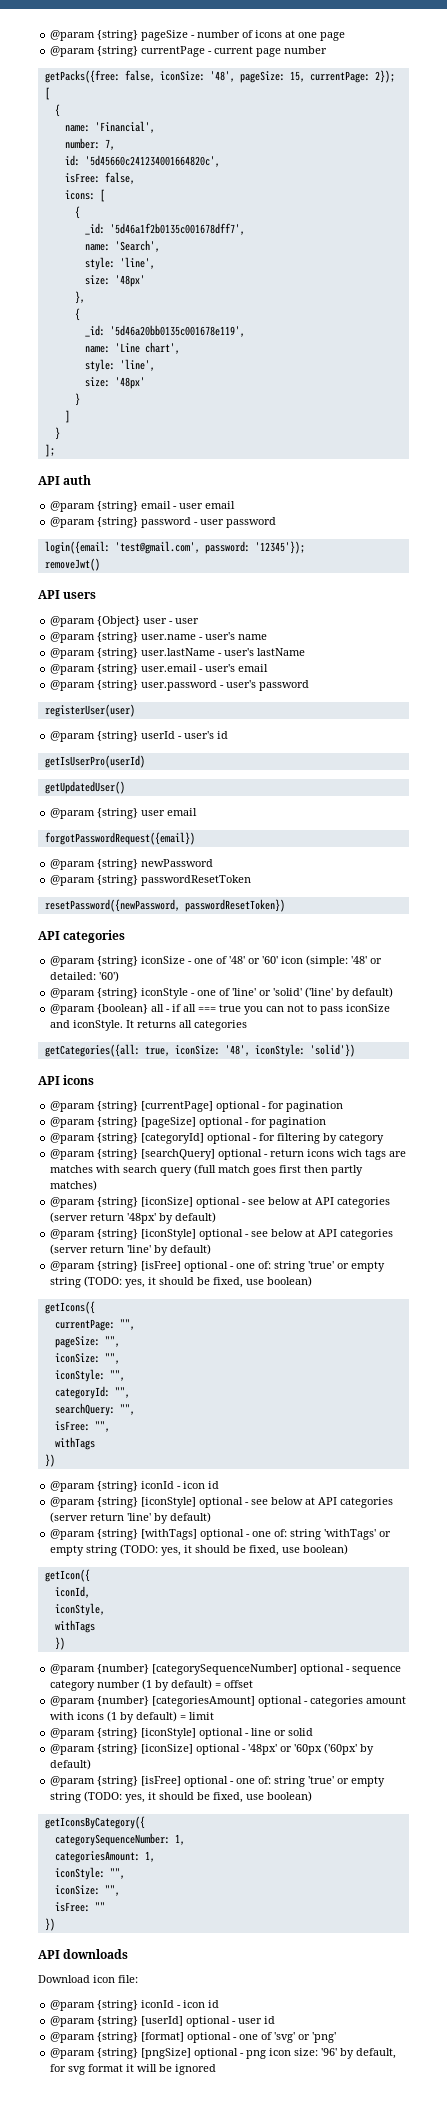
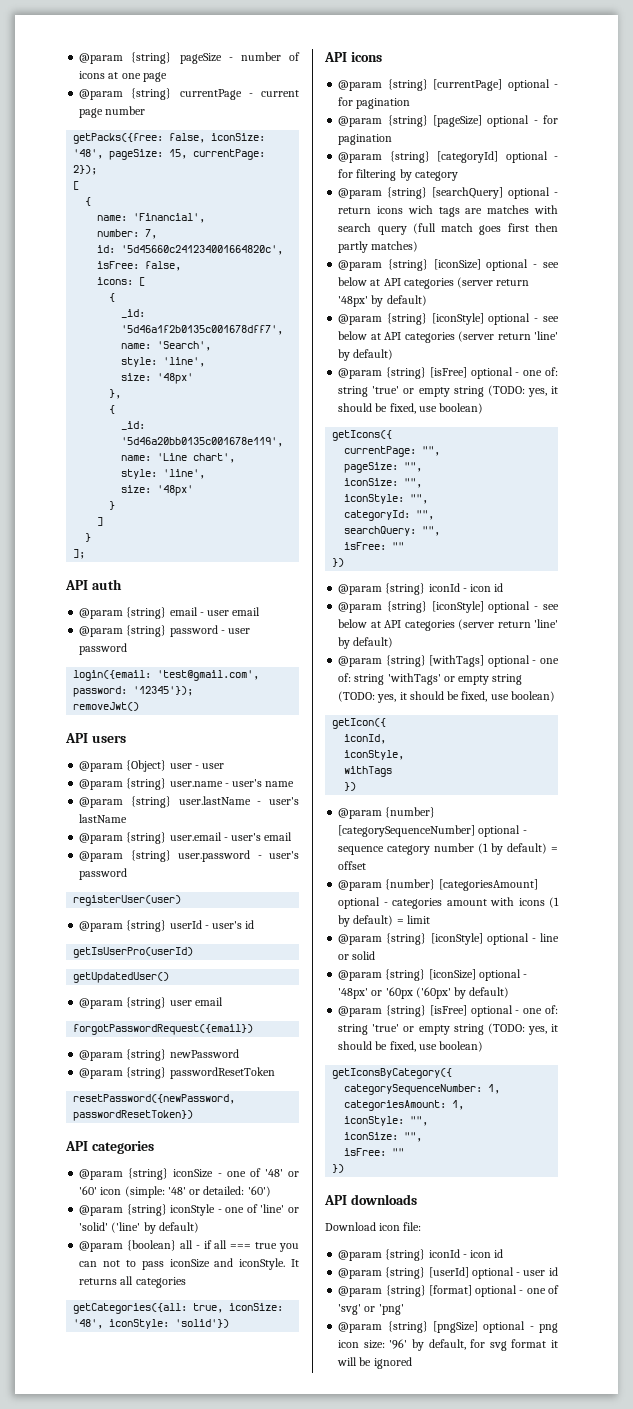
  searchQuery: "",
- isFree: "",
- withTags
+ isFree: ""

